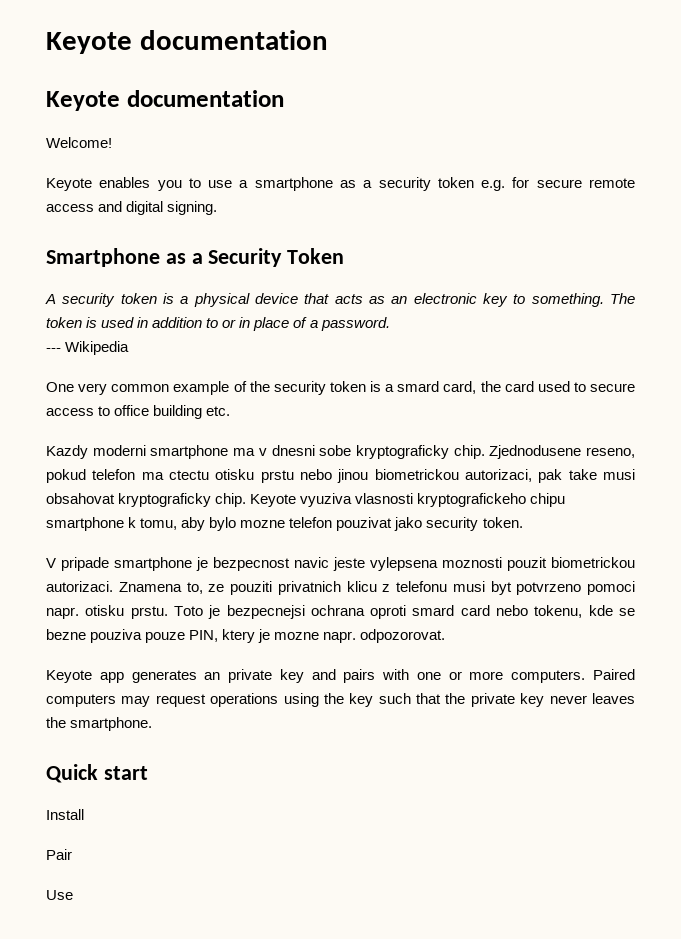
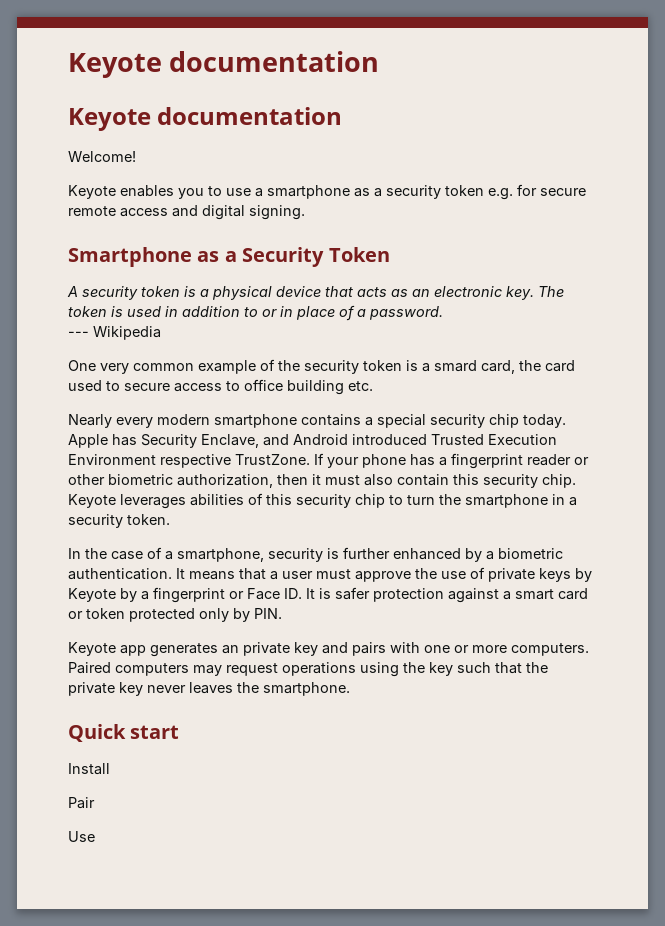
- A security token is a physical device that acts as an electronic key to something.
+ A security token is a physical device that acts as an electronic key.
- Kazdy moderni smartphone ma v dnesni sobe kryptograficky chip. Zjednodusene reseno, pokud telefon ma ctectu otisku prstu nebo jinou biometrickou autorizaci, pak take musi obsahovat kryptograficky chip. Keyote vyuziva vlasnosti kryptografickeho chipu smartphone k tomu, aby bylo mozne telefon pouzivat jako security token.
- V pripade smartphone je bezpecnost navic jeste vylepsena moznosti pouzit biometrickou autorizaci. Znamena to, ze pouziti privatnich klicu z telefonu musi byt potvrzeno pomoci napr. otisku prstu. Toto je bezpecnejsi ochrana oproti smard card nebo tokenu, kde se bezne pouziva pouze PIN, ktery je mozne napr. odpozorovat.
+ Nearly every modern smartphone contains a special security chip today. Apple has Security Enclave, and Android introduced Trusted Execution Environment respective TrustZone. If your phone has a fingerprint reader or other biometric authorization, then it must also contain this security chip. Keyote leverages abilities of this security chip to turn the smartphone in a security token.
+ In the case of a smartphone, security is further enhanced by a biometric authentication. It means that a user must approve the use of private keys by Keyote by a fingerprint or Face ID. It is safer protection against a smart card or token protected only by PIN.

